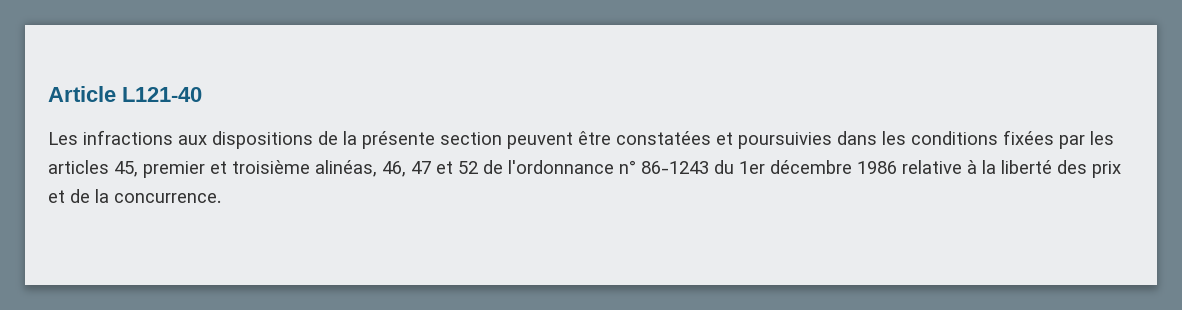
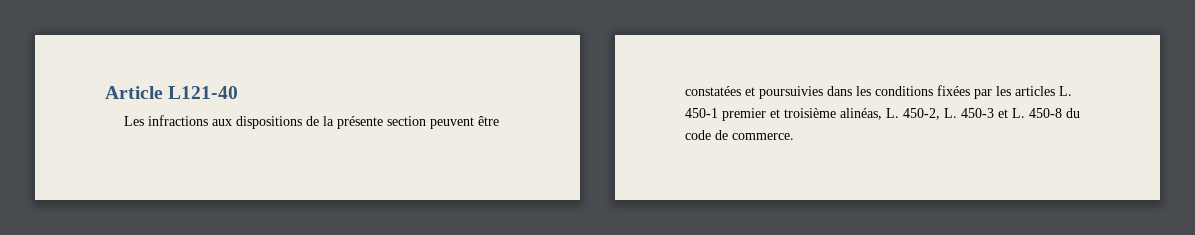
- Les infractions aux dispositions de la présente section peuvent être constatées et poursuivies dans les conditions fixées par les articles 45, premier et troisième alinéas, 46, 47 et 52 de l'ordonnance n° 86-1243 du 1er décembre 1986 relative à la liberté des prix et de la concurrence.
+ Les infractions aux dispositions de la présente section peuvent être constatées et poursuivies dans les conditions fixées par les articles L. 450-1 premier et troisième alinéas, L. 450-2, L. 450-3 et L. 450-8 du code de commerce.

